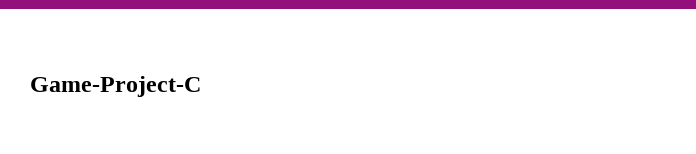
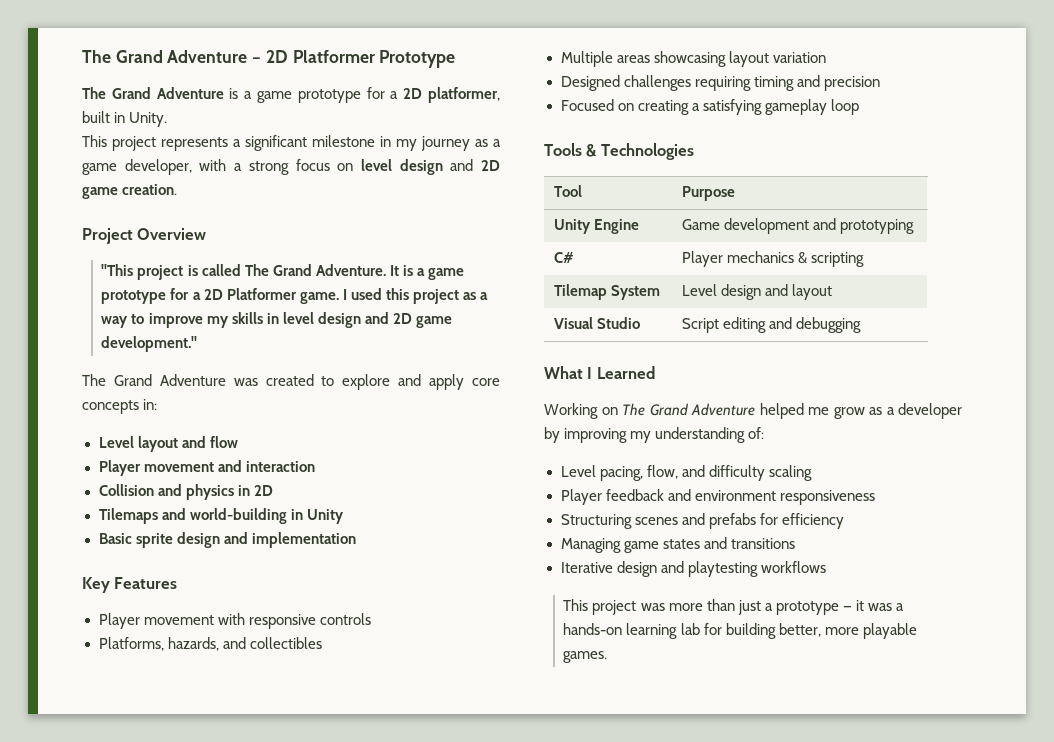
- Game-Project-C
+ The Grand Adventure – 2D Platformer Prototype
+ The Grand Adventure is a game prototype for a 2D platformer, built in Unity.
+ This project represents a significant milestone in my journey as a game developer, with a strong focus on level design and 2D game creation.
+ Project Overview
+ "This project is called The Grand Adventure. It is a game prototype for a 2D Platformer game. I used this project as a way to improve my skills in level design and 2D game development."
+ The Grand Adventure was created to explore and apply core concepts in:
+ Level layout and flow
+ Player movement and interaction
+ Collision and physics in 2D
+ Tilemaps and world-building in Unity
+ Basic sprite design and implementation
+ Key Features
+ Player movement with responsive controls
+ Platforms, hazards, and collectibles
+ Multiple areas showcasing layout variation
+ Designed challenges requiring timing and precision
+ Focused on creating a satisfying gameplay loop
+ Tools & Technologies
+ Tool | Purpose
+ Unity Engine | Game development and prototyping
+ C# | Player mechanics & scripting
+ Tilemap System | Level design and layout
+ Visual Studio | Script editing and debugging
+ What I Learned
+ Working on The Grand Adventure helped me grow as a developer by improving my understanding of:
+ Level pacing, flow, and difficulty scaling
+ Player feedback and environment responsiveness
+ Structuring scenes and prefabs for efficiency
+ Managing game states and transitions
+ Iterative design and playtesting workflows
+ This project was more than just a prototype — it was a hands-on learning lab for building better, more playable games.

